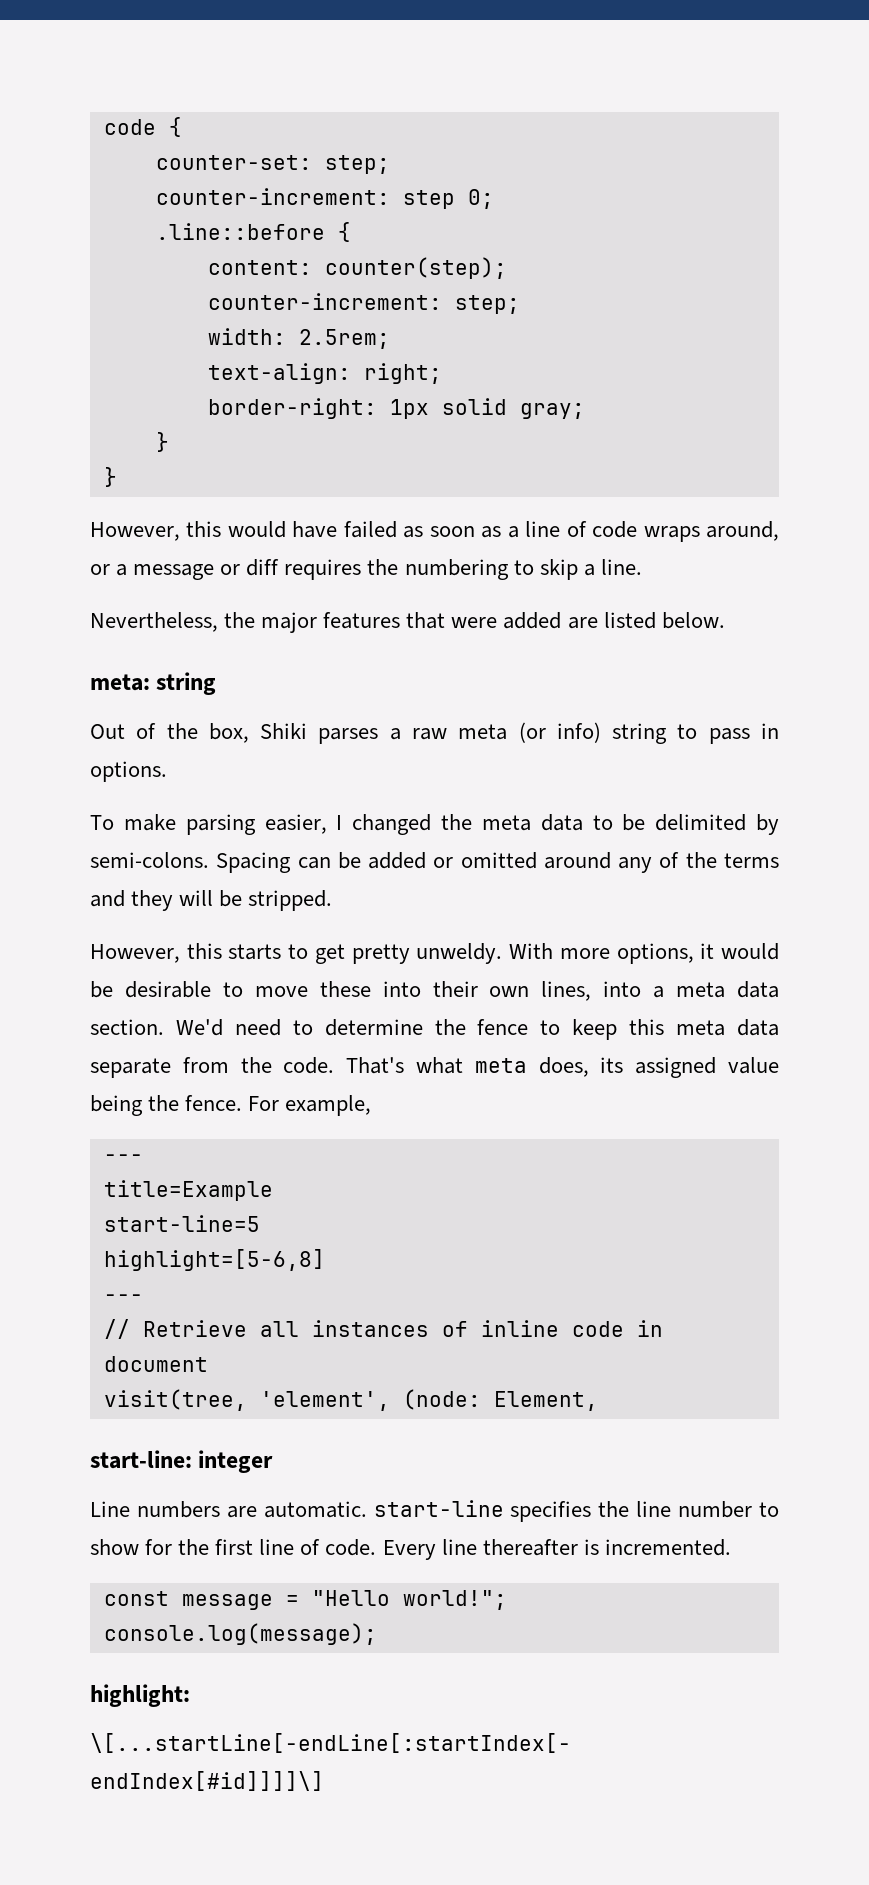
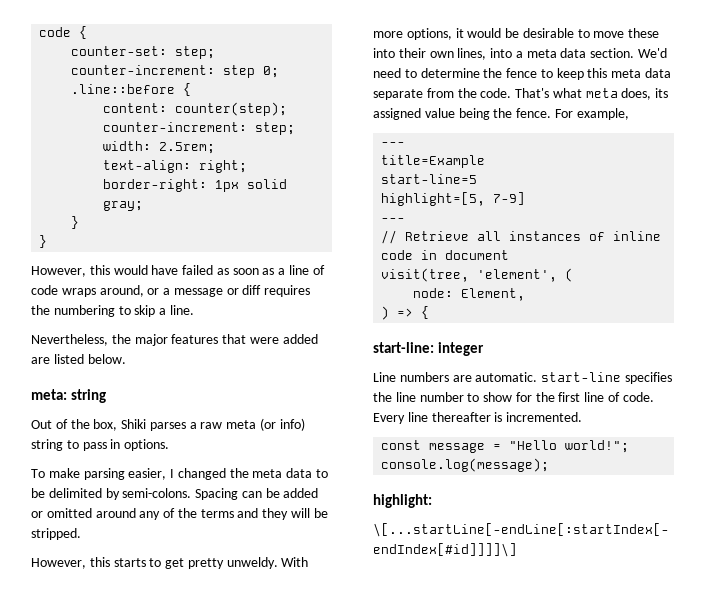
- highlight=[5-6,8]
+ highlight=[5, 7-9]
- visit(tree, 'element', (node: Element,
+ visit(tree, 'element', (
+ node: Element,
+ ) => {

